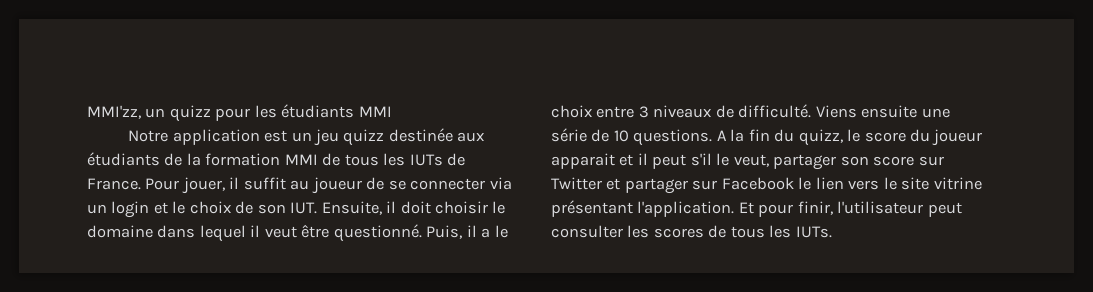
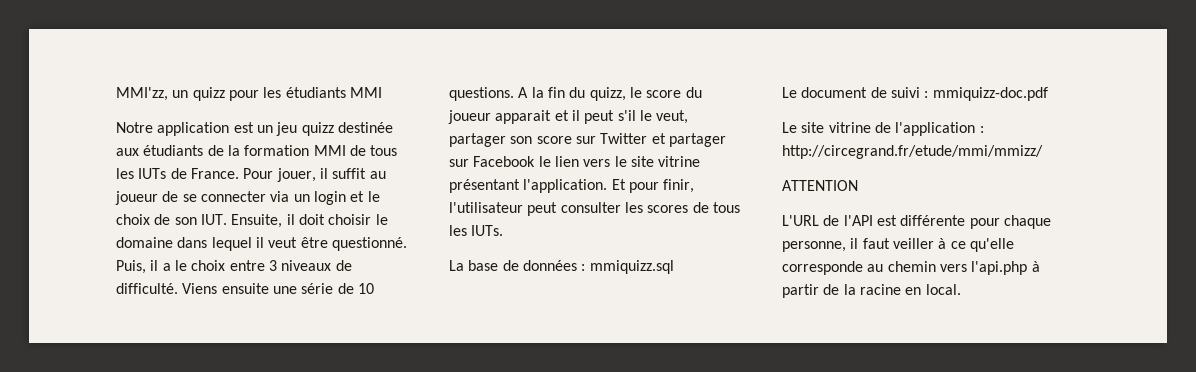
+ La base de données : mmiquizz.sql
+ Le document de suivi : mmiquizz-doc.pdf
+ Le site vitrine de l'application : http://circegrand.fr/etude/mmi/mmizz/
+ ATTENTION
+ L'URL de l'API est différente pour chaque personne, il faut veiller à ce qu'elle corresponde au chemin vers l'api.php à partir de la racine en local.

